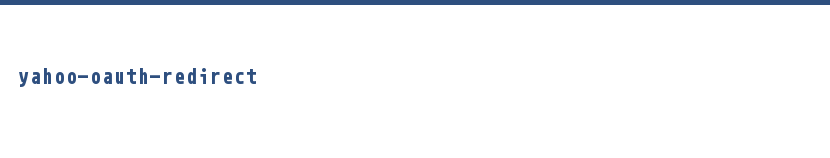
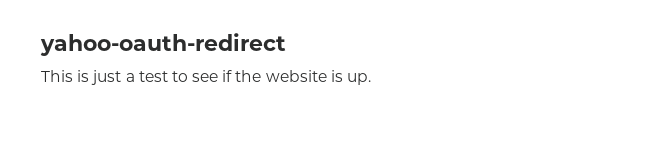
+ This is just a test to see if the website is up.

